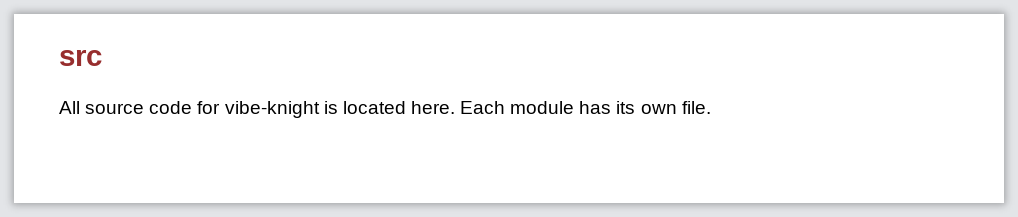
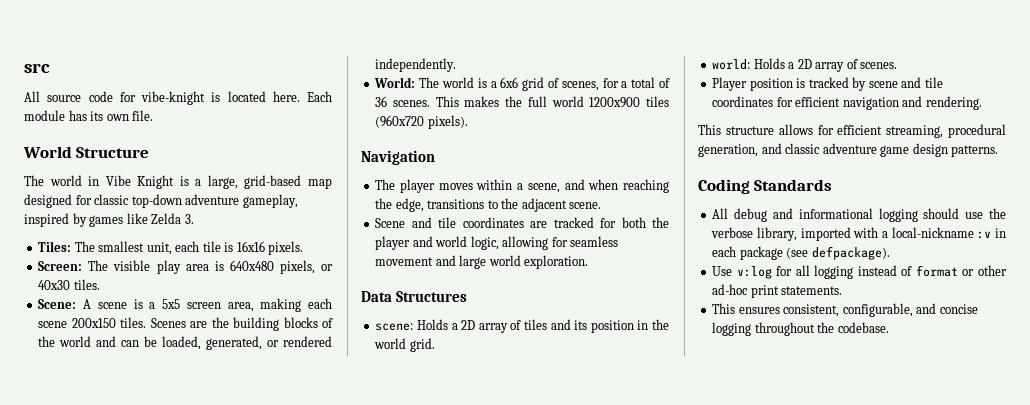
+ World Structure
+ The world in Vibe Knight is a large, grid-based map designed for classic top-down adventure gameplay, inspired by games like Zelda 3.
+ Tiles: The smallest unit, each tile is 16x16 pixels.
+ Screen: The visible play area is 640x480 pixels, or 40x30 tiles.
+ Scene: A scene is a 5x5 screen area, making each scene 200x150 tiles. Scenes are the building blocks of the world and can be loaded, generated, or rendered independently.
+ World: The world is a 6x6 grid of scenes, for a total of 36 scenes. This makes the full world 1200x900 tiles (960x720 pixels).
+ Navigation
+ The player moves within a scene, and when reaching the edge, transitions to the adjacent scene.
+ Scene and tile coordinates are tracked for both the player and world logic, allowing for seamless movement and large world exploration.
+ Data Structures
+ scene: Holds a 2D array of tiles and its position in the world grid.
+ world: Holds a 2D array of scenes.
+ Player position is tracked by scene and tile coordinates for efficient navigation and rendering.
+ This structure allows for efficient streaming, procedural generation, and classic adventure game design patterns.
+ Coding Standards
+ All debug and informational logging should use the verbose library, imported with a local-nickname :v in each package (see defpackage).
+ Use v:log for all logging instead of format or other ad-hoc print statements.
+ This ensures consistent, configurable, and concise logging throughout the codebase.

